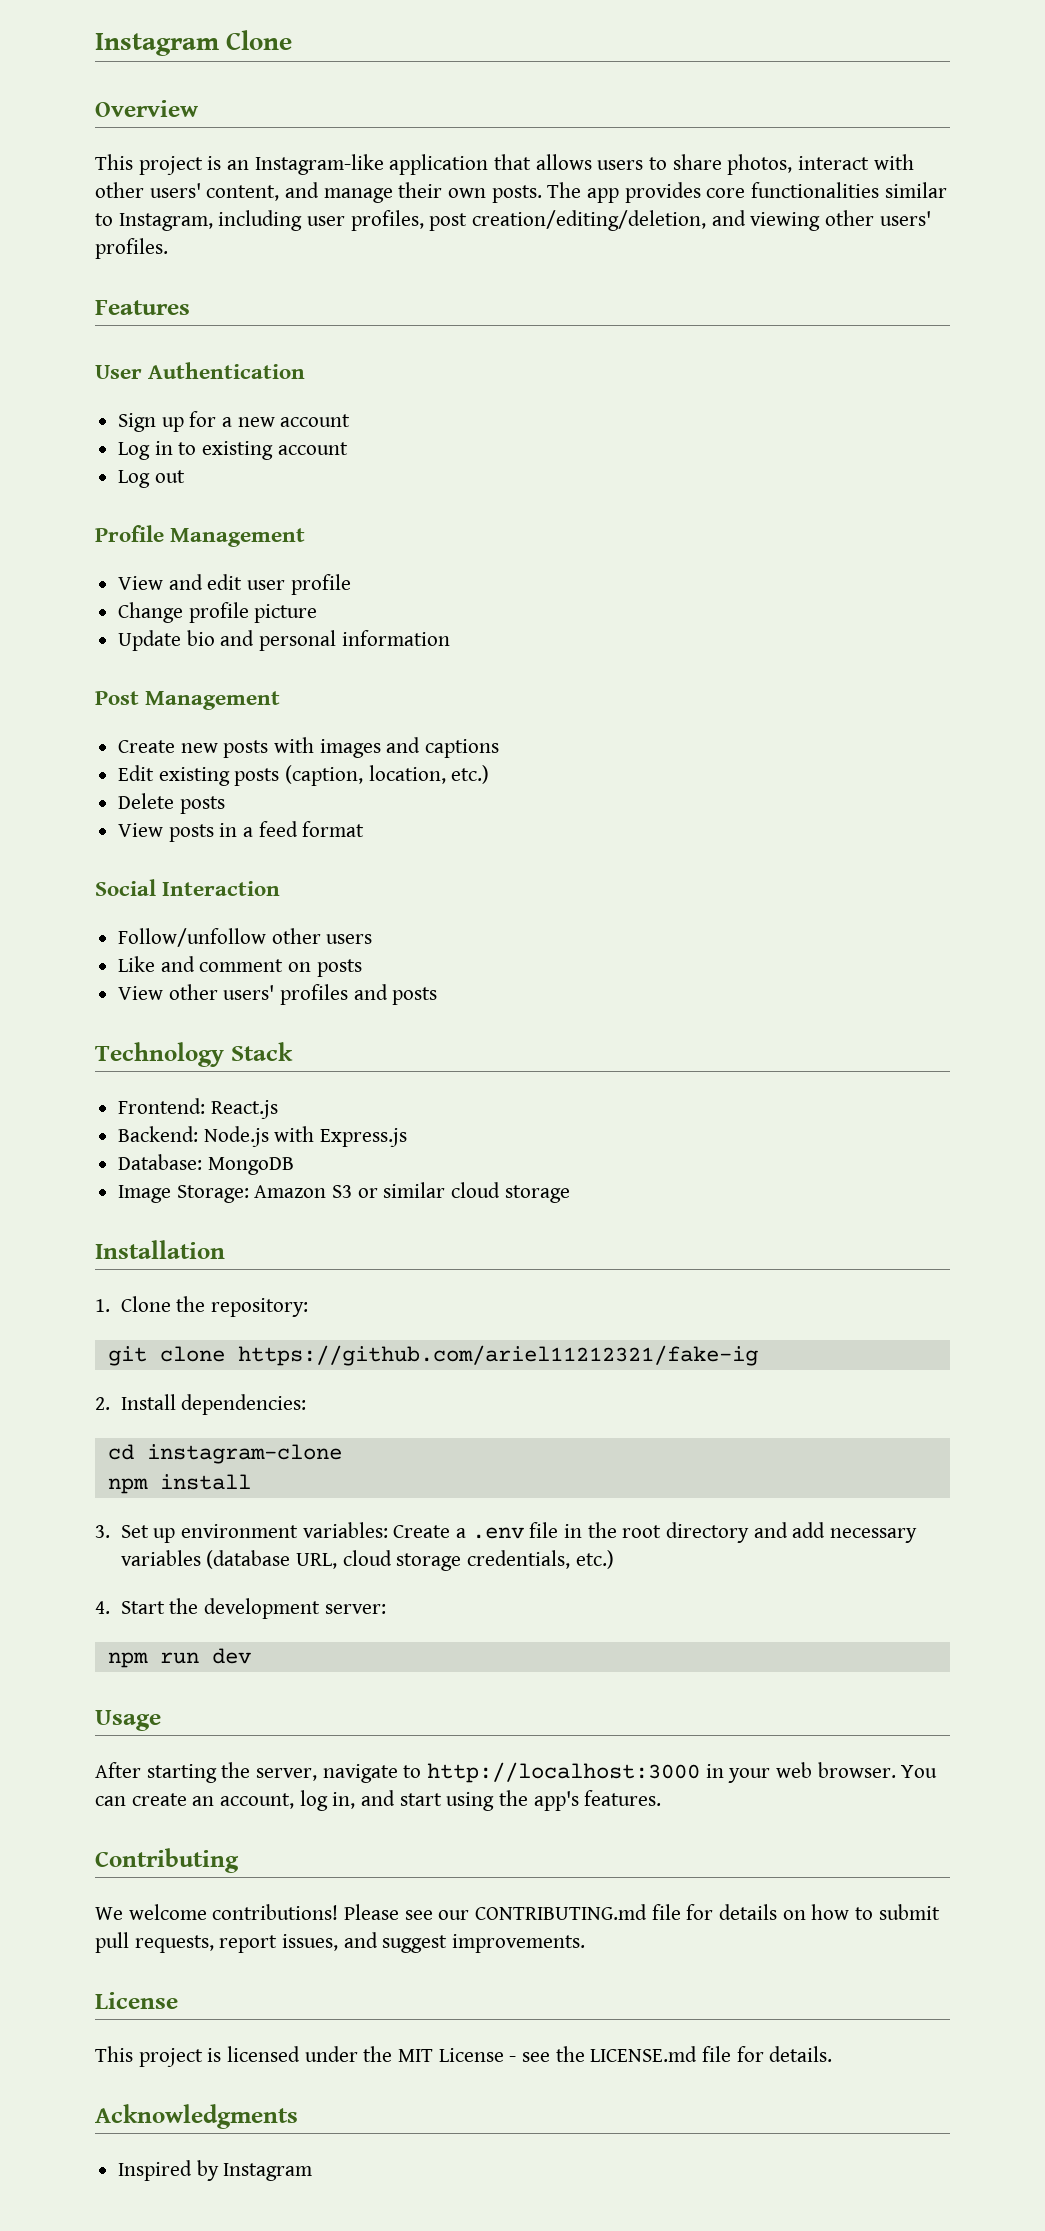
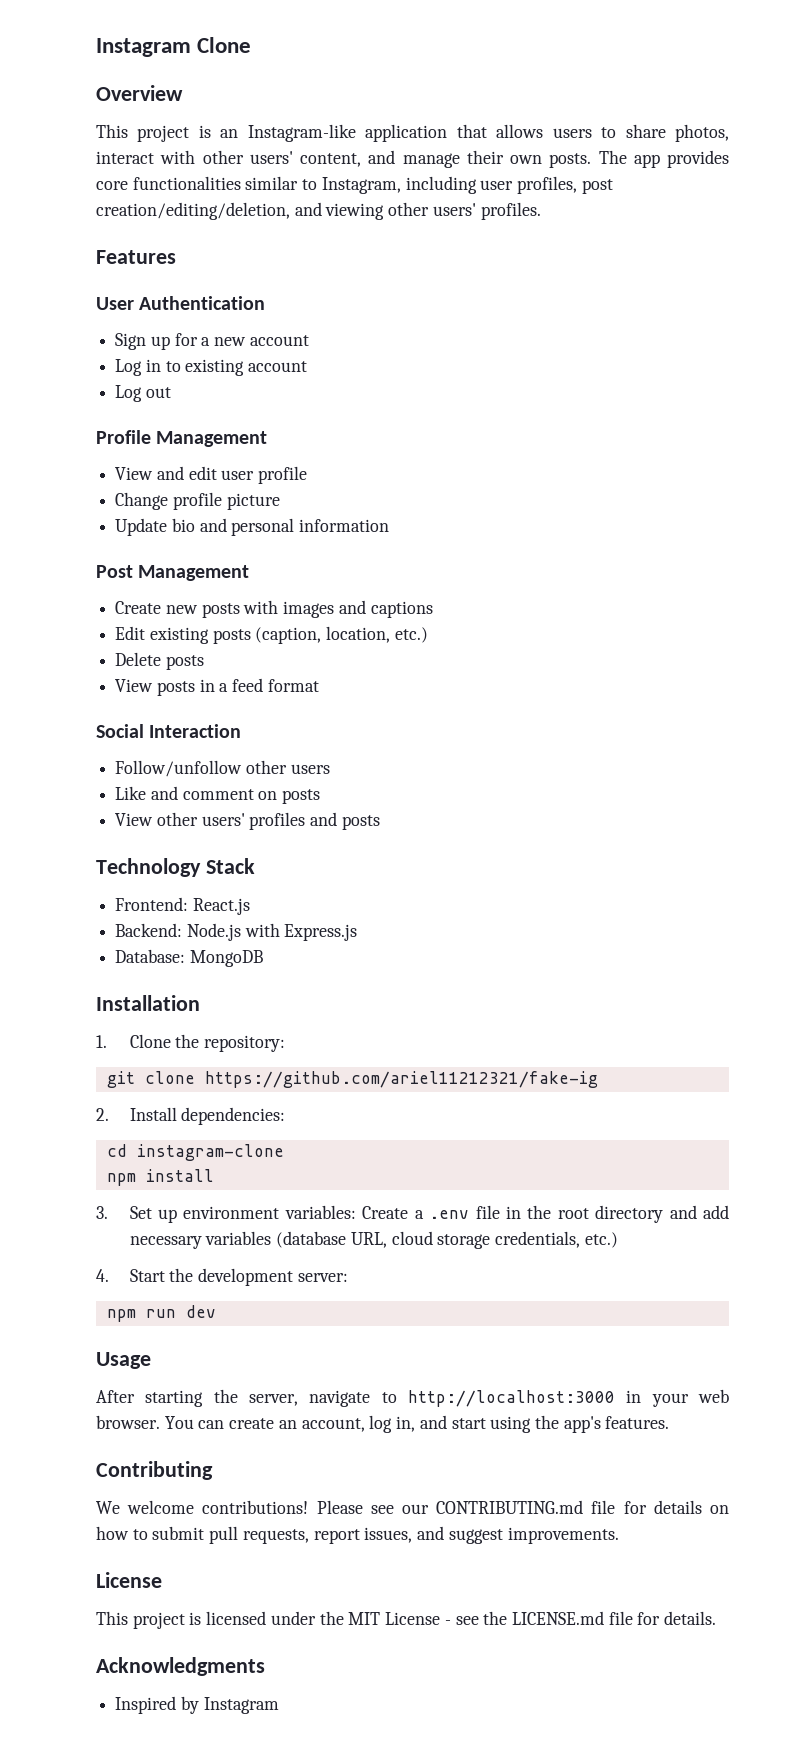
- Image Storage: Amazon S3 or similar cloud storage

